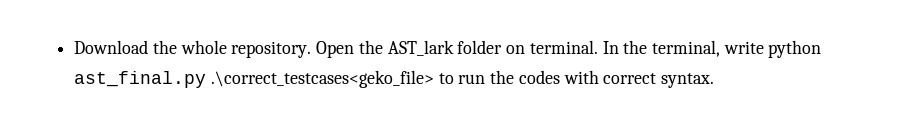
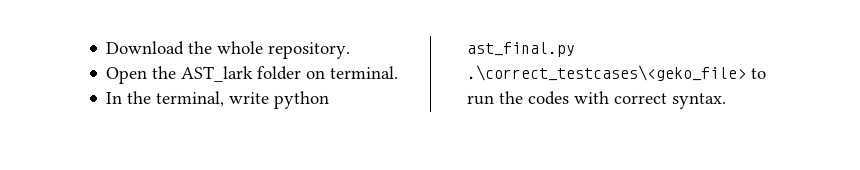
- Download the whole repository. Open the AST_lark folder on terminal. In the terminal, write python ast_final.py .\correct_testcases<geko_file> to run the codes with correct syntax.
+ Download the whole repository.
+ Open the AST_lark folder on terminal.
+ In the terminal, write python ast_final.py .\correct_testcases\<geko_file> to run the codes with correct syntax.

